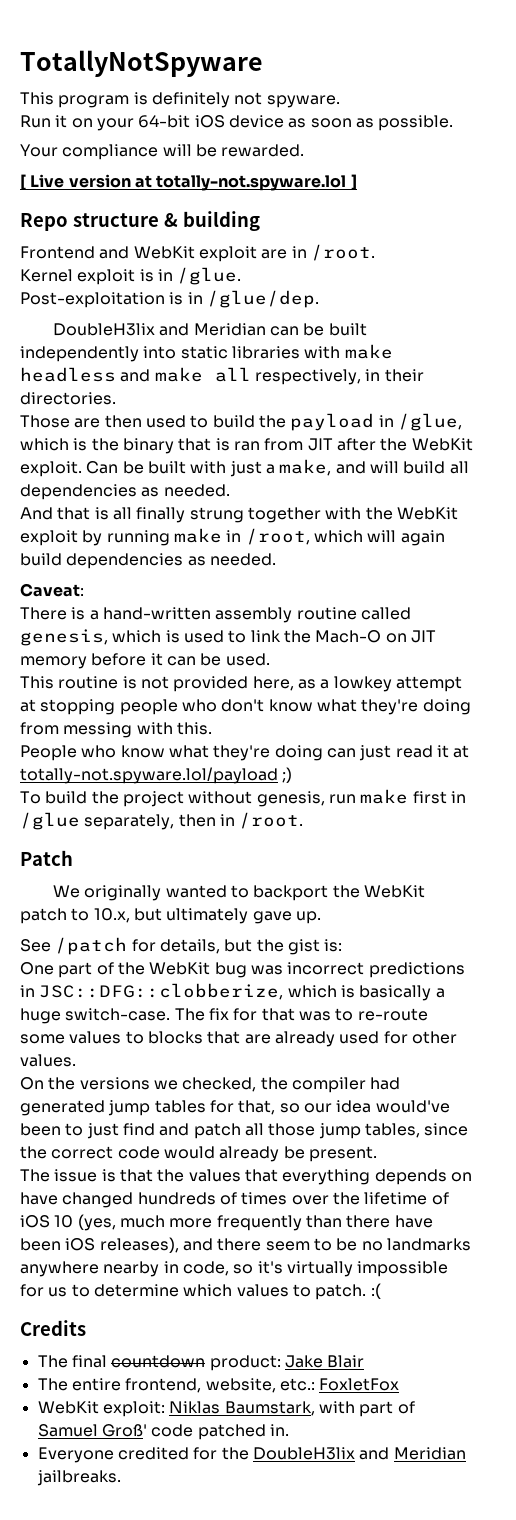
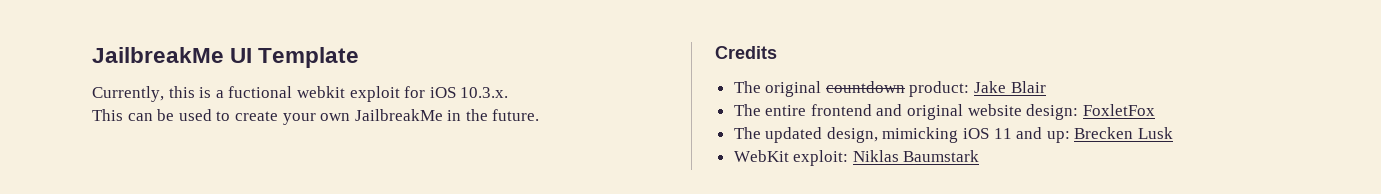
- TotallyNotSpyware
- This program is definitely not spyware.
- Run it on your 64-bit iOS device as soon as possible.
- Your compliance will be rewarded.
- [ Live version at totally-not.spyware.lol ]
- Repo structure & building
- Frontend and WebKit exploit are in /root.
- Kernel exploit is in /glue.
- Post-exploitation is in /glue/dep.
- DoubleH3lix and Meridian can be built independently into static libraries with make headless and make all respectively, in their directories.
- Those are then used to build the payload in /glue, which is the binary that is ran from JIT after the WebKit exploit. Can be built with just a make, and will build all dependencies as needed.
- And that is all finally strung together with the WebKit exploit by running make in /root, which will again build dependencies as needed.
- Caveat:
- There is a hand-written assembly routine called genesis, which is used to link the Mach-O on JIT memory before it can be used.
- This routine is not provided here, as a lowkey attempt at stopping people who don't know what they're doing from messing with this.
- People who know what they're doing can just read it at totally-not.spyware.lol/payload ;)
- To build the project without genesis, run make first in /glue separately, then in /root.
- Patch
- We originally wanted to backport the WebKit patch to 10.x, but ultimately gave up.
- See /patch for details, but the gist is:
- One part of the WebKit bug was incorrect predictions in JSC::DFG::clobberize, which is basically a huge switch-case. The fix for that was to re-route some values to blocks that are already used for other values.
- On the versions we checked, the compiler had generated jump tables for that, so our idea would've been to just find and patch all those jump tables, since the correct code would already be present.
- The issue is that the values that everything depends on have changed hundreds of times over the lifetime of iOS 10 (yes, much more frequently than there have been iOS releases), and there seem to be no landmarks anywhere nearby in code, so it's virtually impossible for us to determine which values to patch. :(
+ JailbreakMe UI Template
+ Currently, this is a fuctional webkit exploit for iOS 10.3.x.
+ This can be used to create your own JailbreakMe in the future.
- The final countdown product: Jake Blair
+ The original countdown product: Jake Blair
- The entire frontend, website, etc.: FoxletFox
- WebKit exploit: Niklas Baumstark, with part of Samuel Groß' code patched in.
- Everyone credited for the DoubleH3lix and Meridian jailbreaks.
+ The entire frontend and original website design: FoxletFox
+ The updated design, mimicking iOS 11 and up: Brecken Lusk
+ WebKit exploit: Niklas Baumstark

